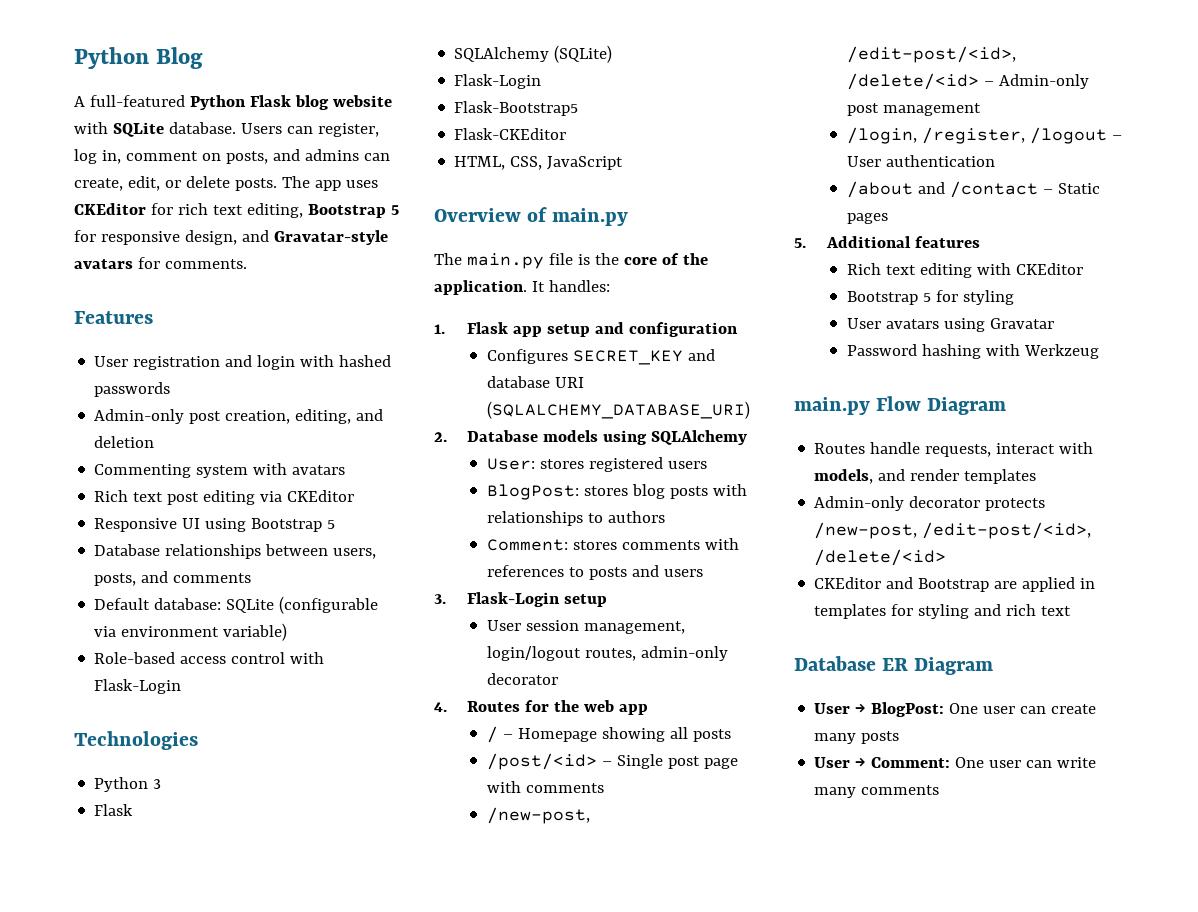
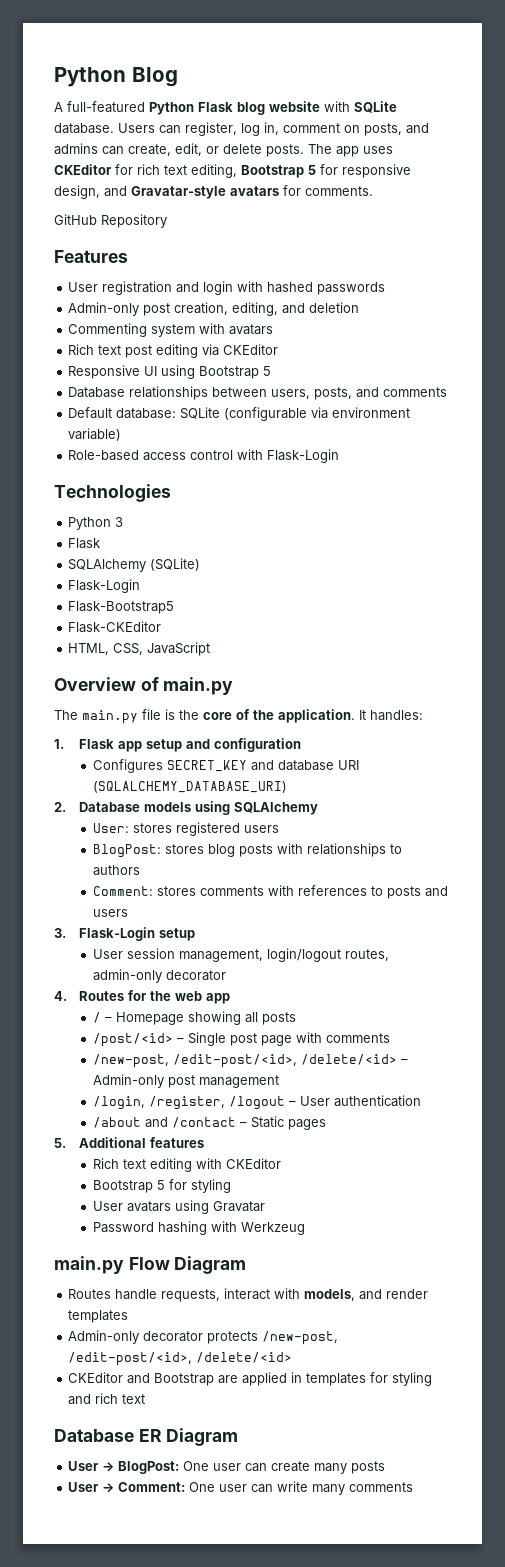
+ GitHub Repository

